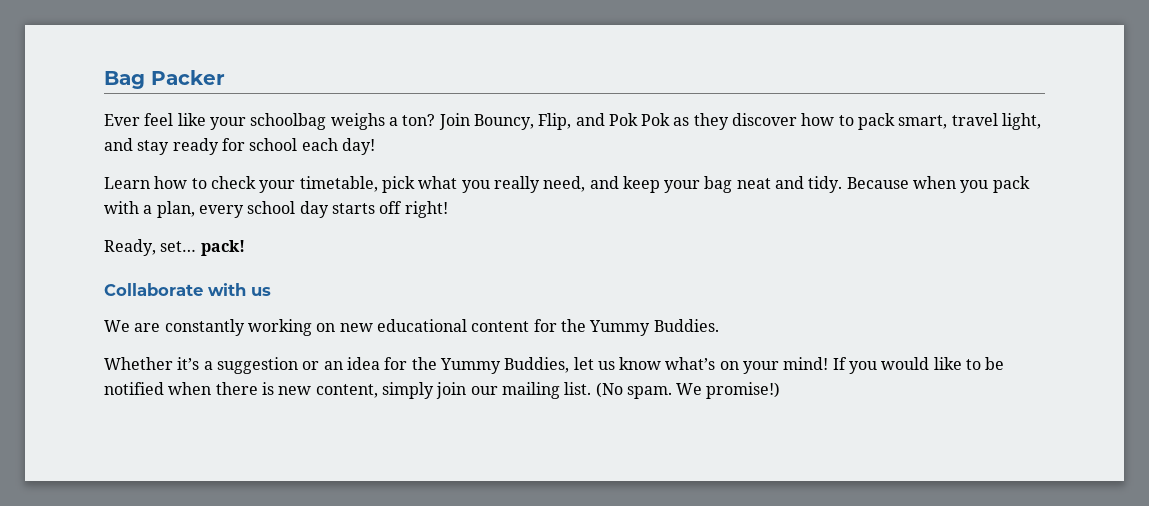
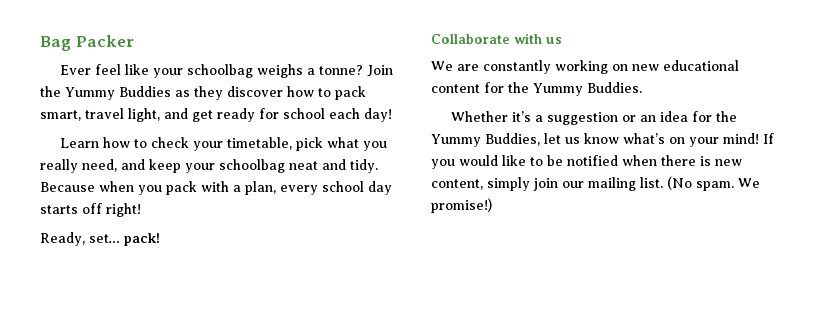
- Ever feel like your schoolbag weighs a ton? Join Bouncy, Flip, and Pok Pok as they discover how to pack smart, travel light, and stay ready for school each day!
+ Ever feel like your schoolbag weighs a tonne? Join the Yummy Buddies as they discover how to pack smart, travel light, and get ready for school each day!
- Learn how to check your timetable, pick what you really need, and keep your bag neat and tidy.
+ Learn how to check your timetable, pick what you really need, and keep your schoolbag neat and tidy.

